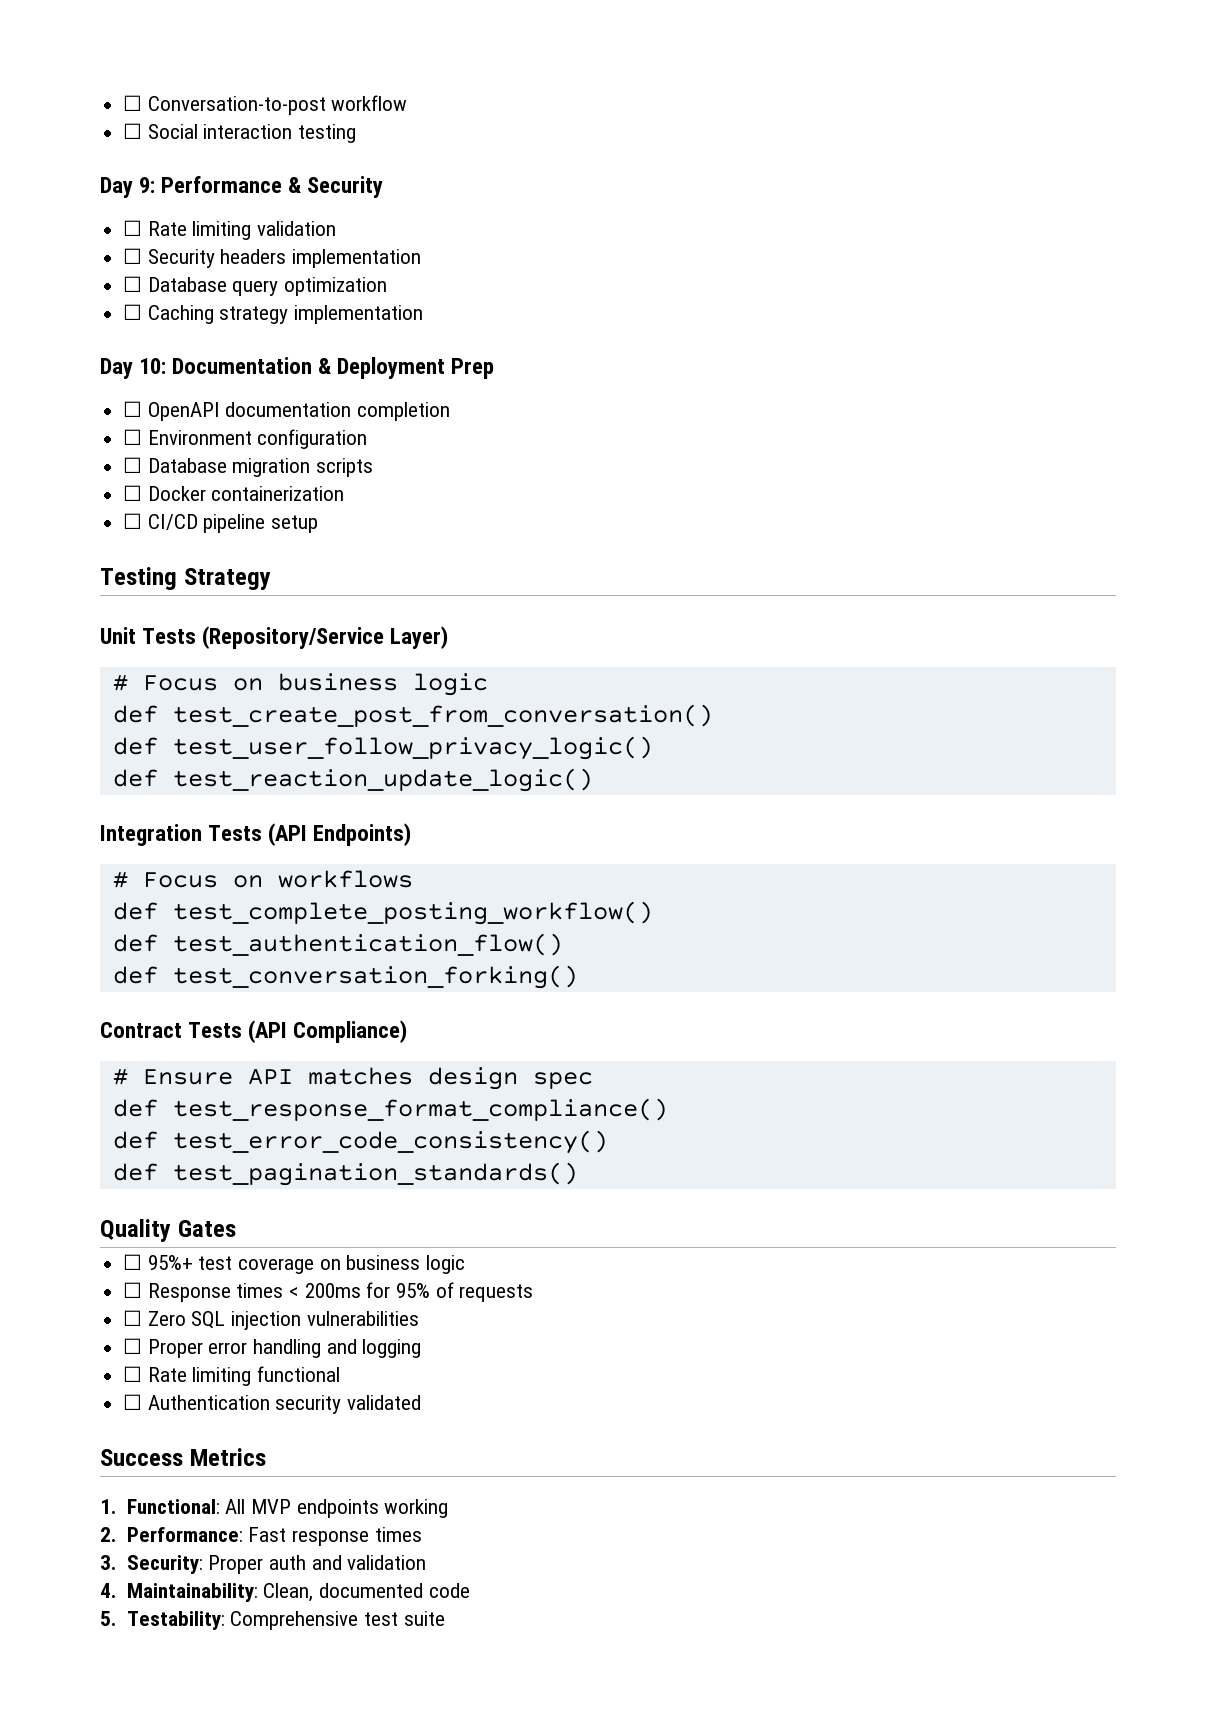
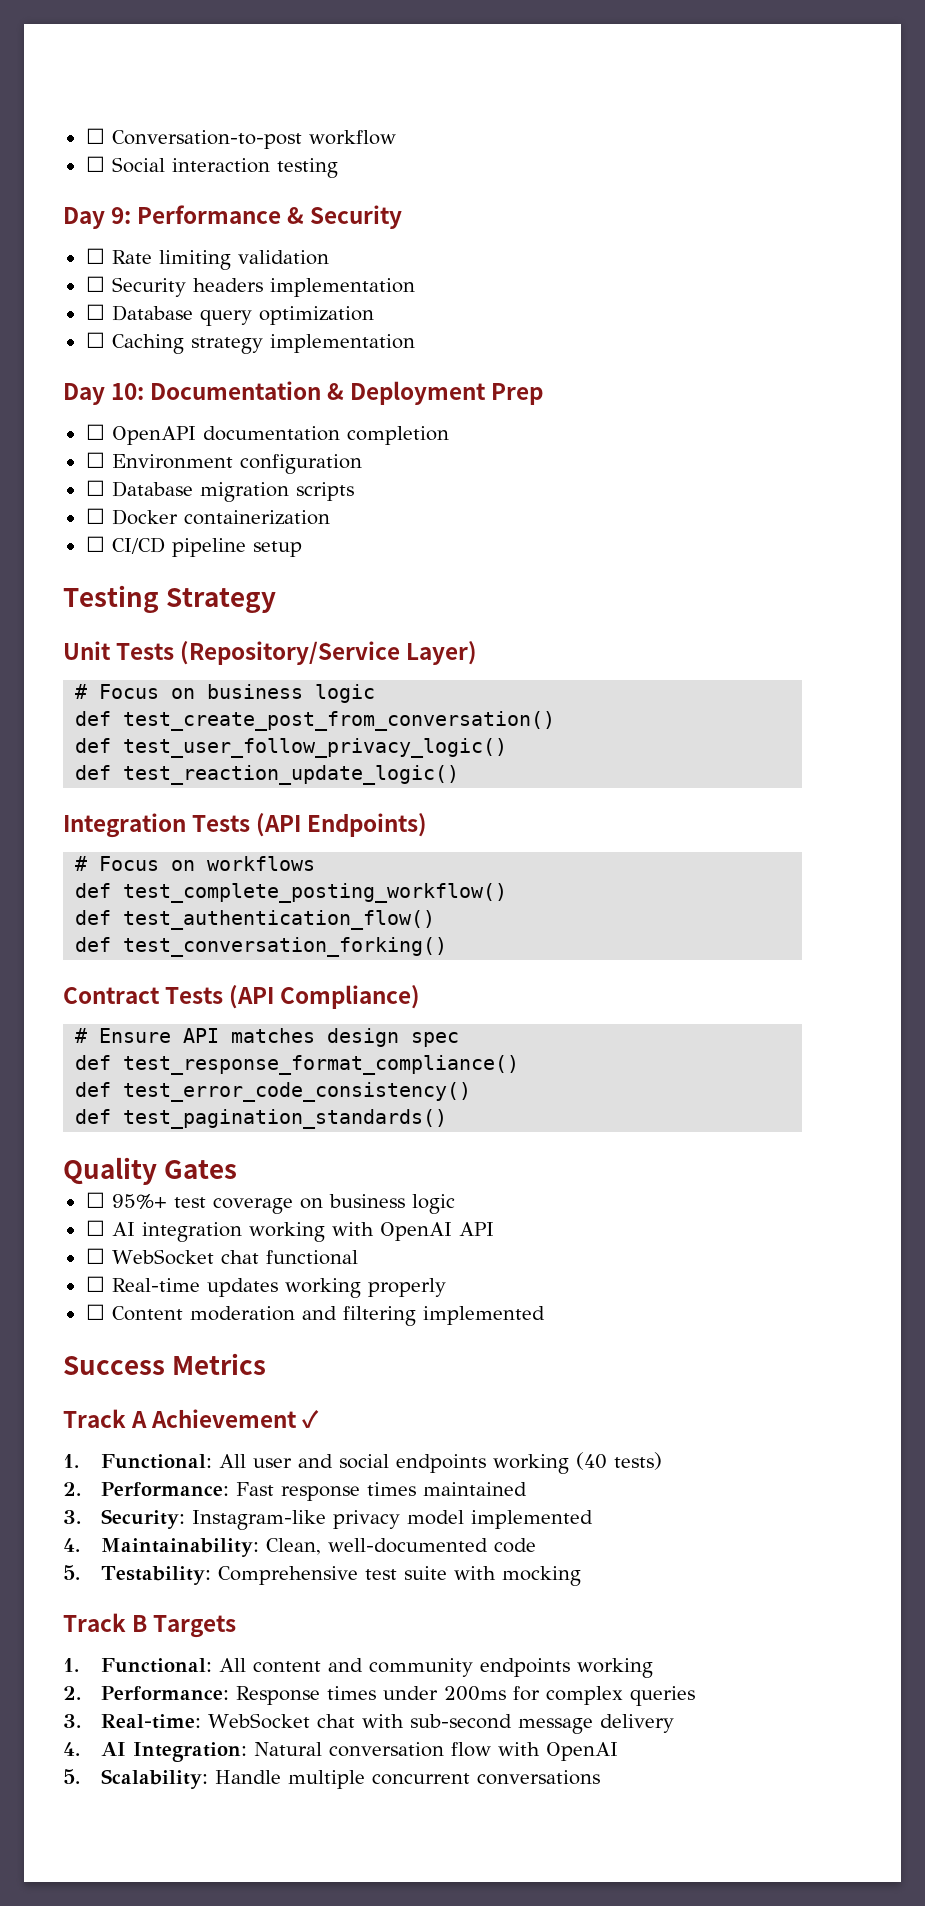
- ☐ Response times < 200ms for 95% of requests
- ☐ Zero SQL injection vulnerabilities
- ☐ Proper error handling and logging
- ☐ Rate limiting functional
- ☐ Authentication security validated
+ ☐ AI integration working with OpenAI API
+ ☐ WebSocket chat functional
+ ☐ Real-time updates working properly
+ ☐ Content moderation and filtering implemented
  Success Metrics
- 1. Functional: All MVP endpoints working
+ Track A Achievement ✓
+ 1. Functional: All user and social endpoints working (40 tests)
- 2. Performance: Fast response times
+ 2. Performance: Fast response times maintained
- 3. Security: Proper auth and validation
+ 3. Security: Instagram-like privacy model implemented
- 4. Maintainability: Clean, documented code
+ 4. Maintainability: Clean, well-documented code
- 5. Testability: Comprehensive test suite
+ 5. Testability: Comprehensive test suite with mocking
+ Track B Targets
+ 1. Functional: All content and community endpoints working
+ 2. Performance: Response times under 200ms for complex queries
+ 3. Real-time: WebSocket chat with sub-second message delivery
+ 4. AI Integration: Natural conversation flow with OpenAI
+ 5. Scalability: Handle multiple concurrent conversations

